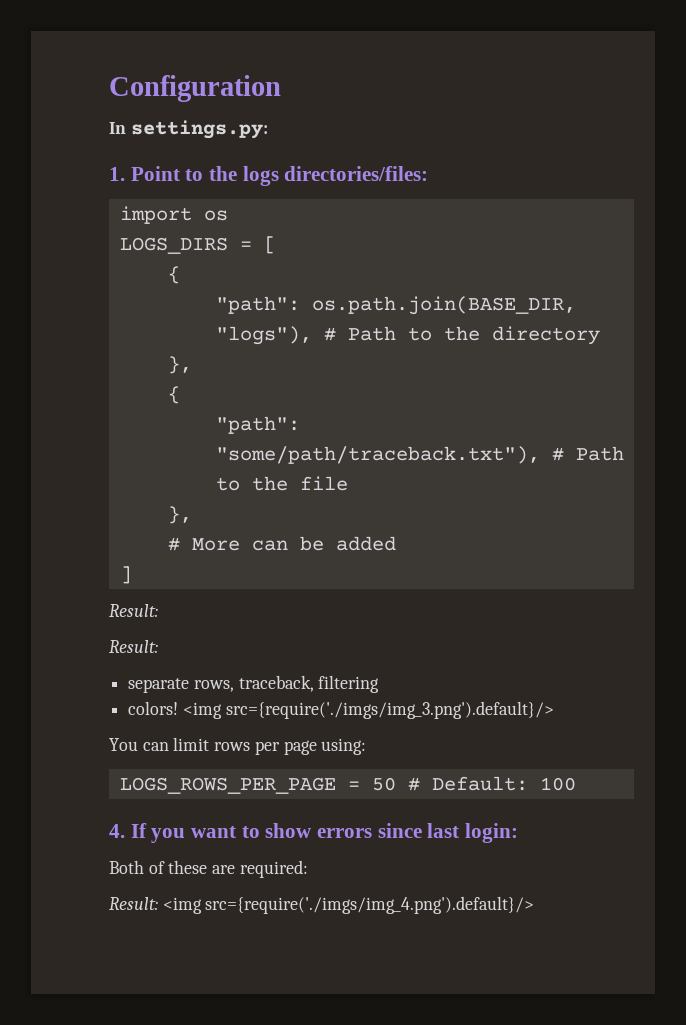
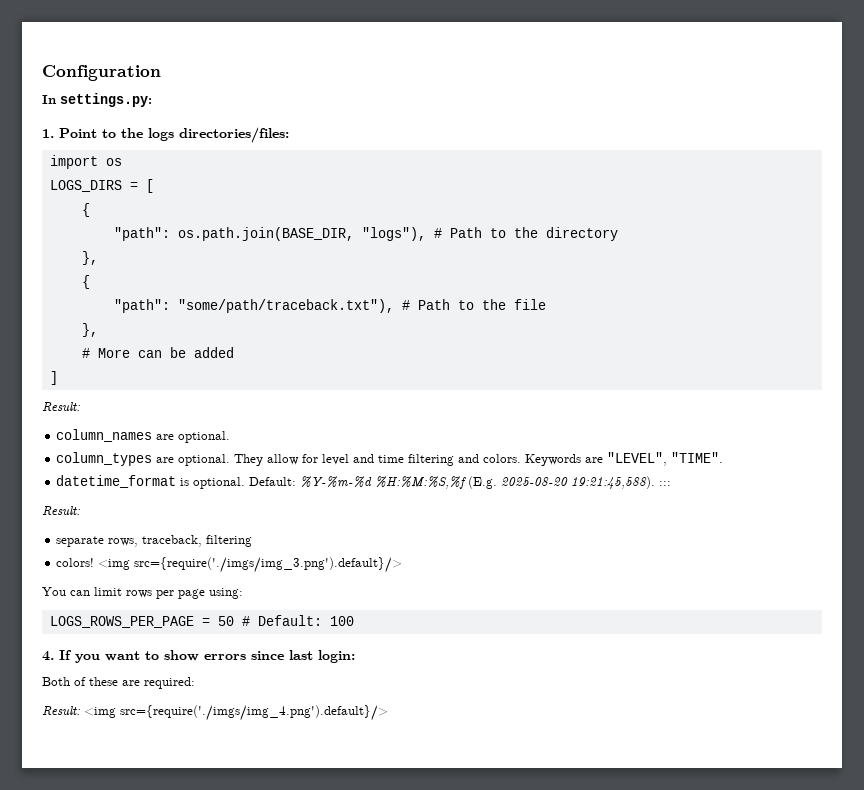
+ column_names are optional.
+ column_types are optional. They allow for level and time filtering and colors. Keywords are "LEVEL", "TIME".
+ datetime_format is optional. Default: %Y-%m-%d %H:%M:%S,%f (E.g. 2025-08-20 19:21:45,588). :::

